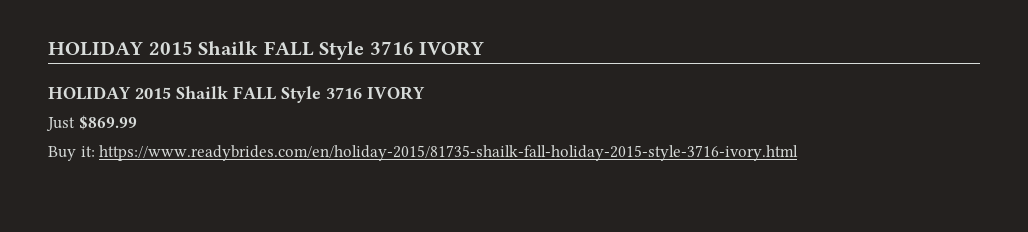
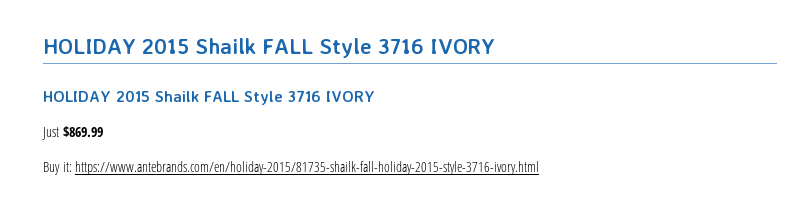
- Buy it: https://www.readybrides.com/en/holiday-2015/81735-shailk-fall-holiday-2015-style-3716-ivory.html
+ Buy it: https://www.antebrands.com/en/holiday-2015/81735-shailk-fall-holiday-2015-style-3716-ivory.html

